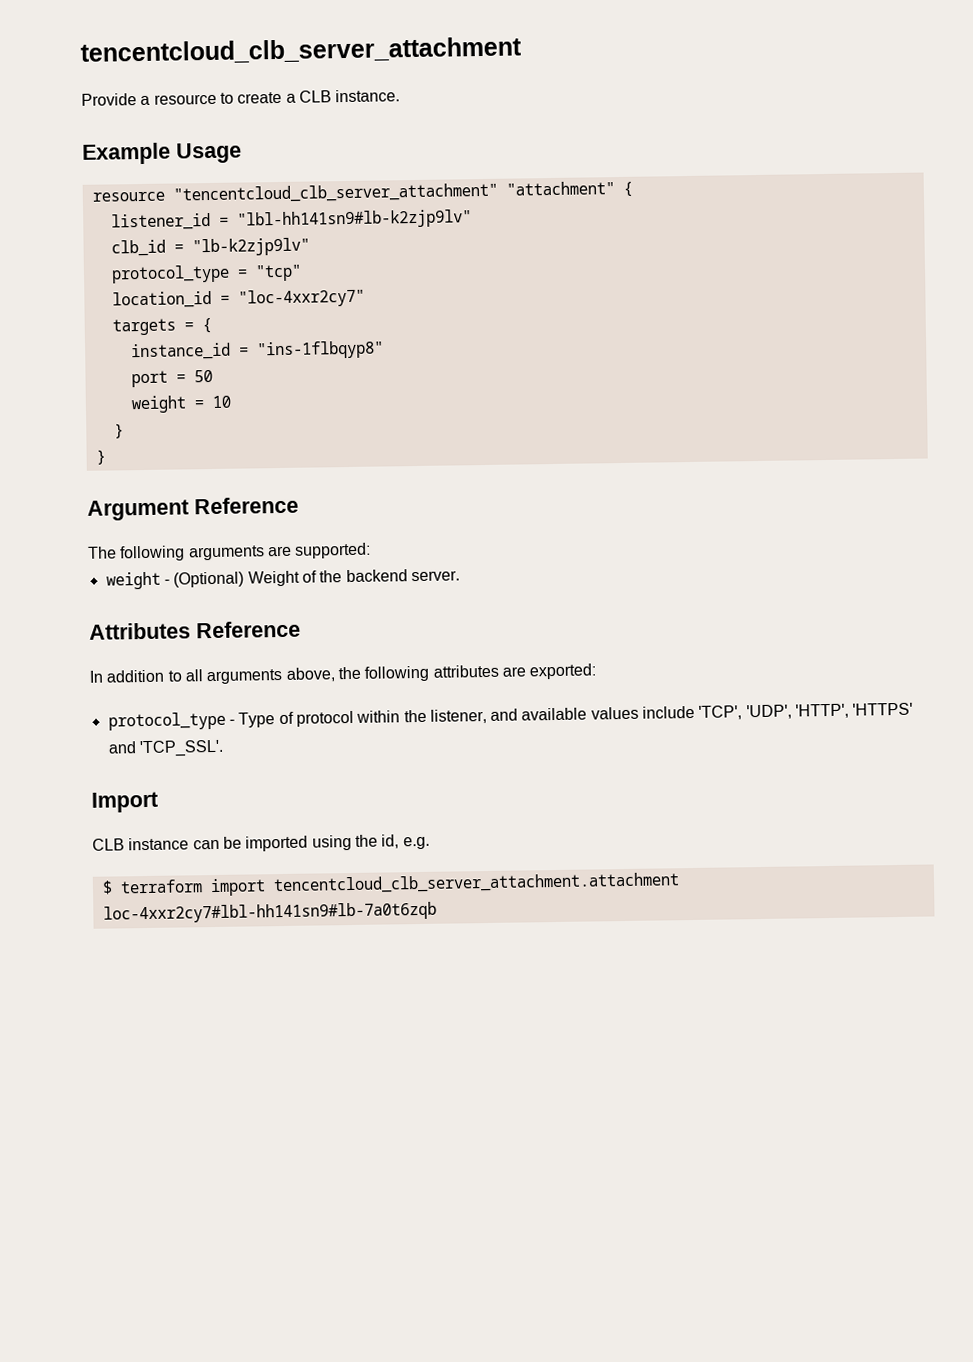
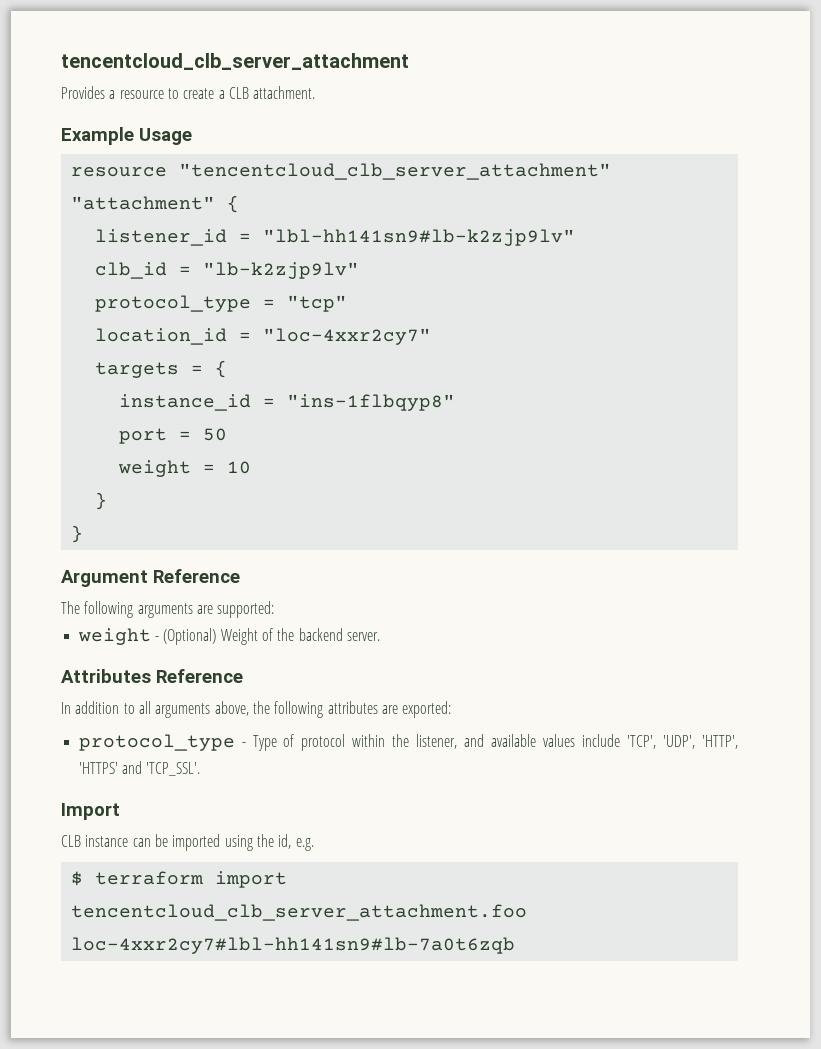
- Provide a resource to create a CLB instance.
+ Provides a resource to create a CLB attachment.
- $ terraform import tencentcloud_clb_server_attachment.attachment loc-4xxr2cy7#lbl-hh141sn9#lb-7a0t6zqb
+ $ terraform import tencentcloud_clb_server_attachment.foo loc-4xxr2cy7#lbl-hh141sn9#lb-7a0t6zqb

